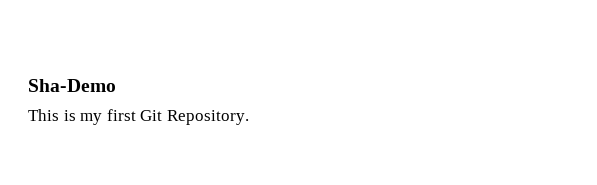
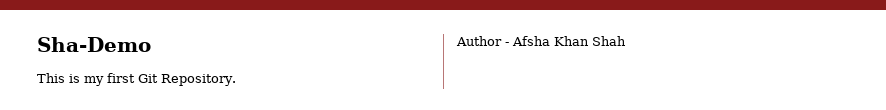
+ Author - Afsha Khan Shah

